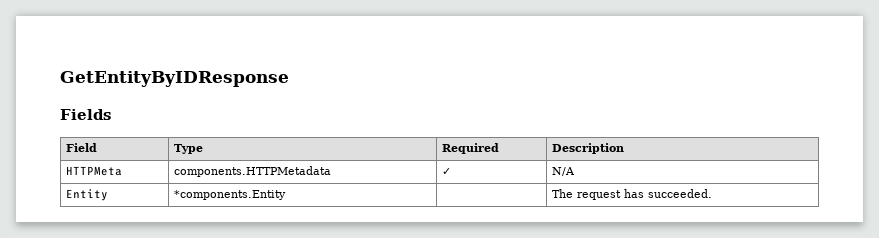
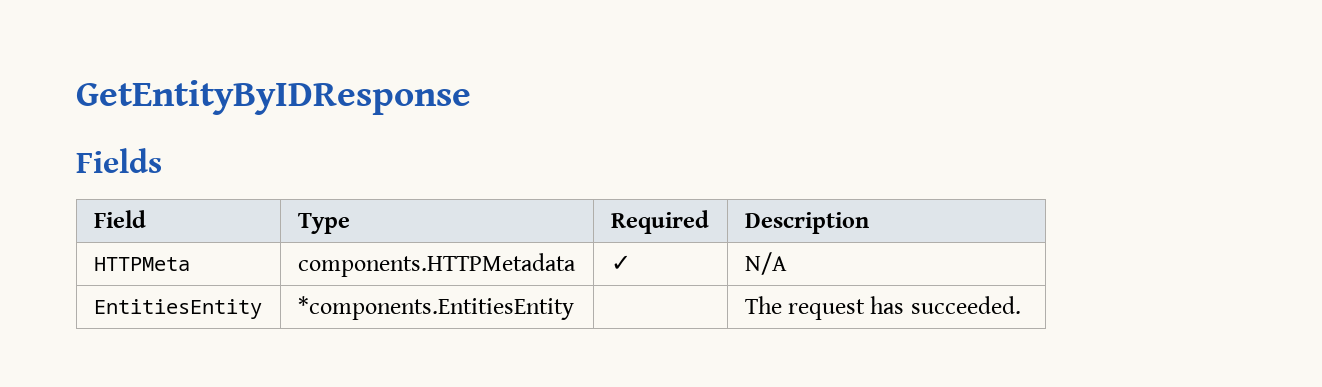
- Entity | *components.Entity | | The request has succeeded.
+ EntitiesEntity | *components.EntitiesEntity | | The request has succeeded.

